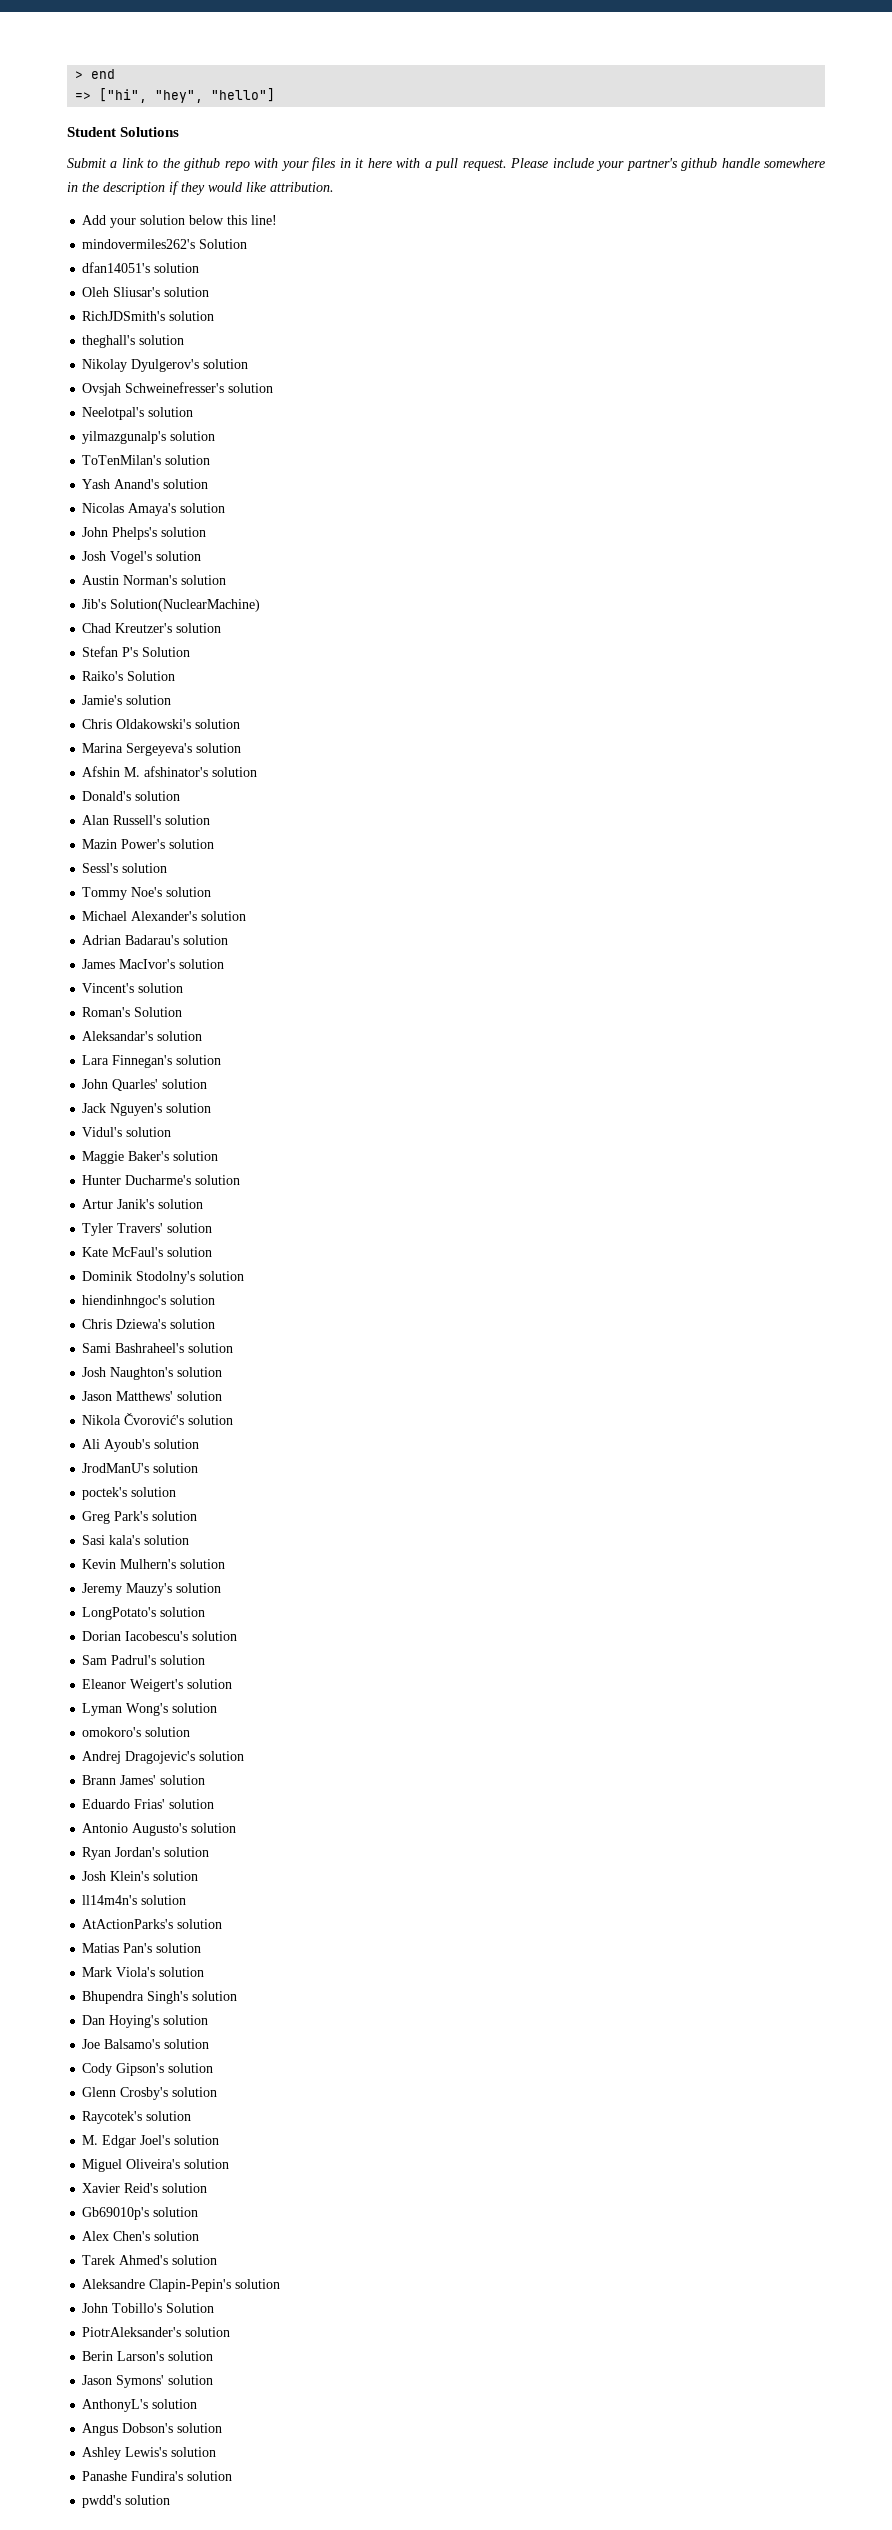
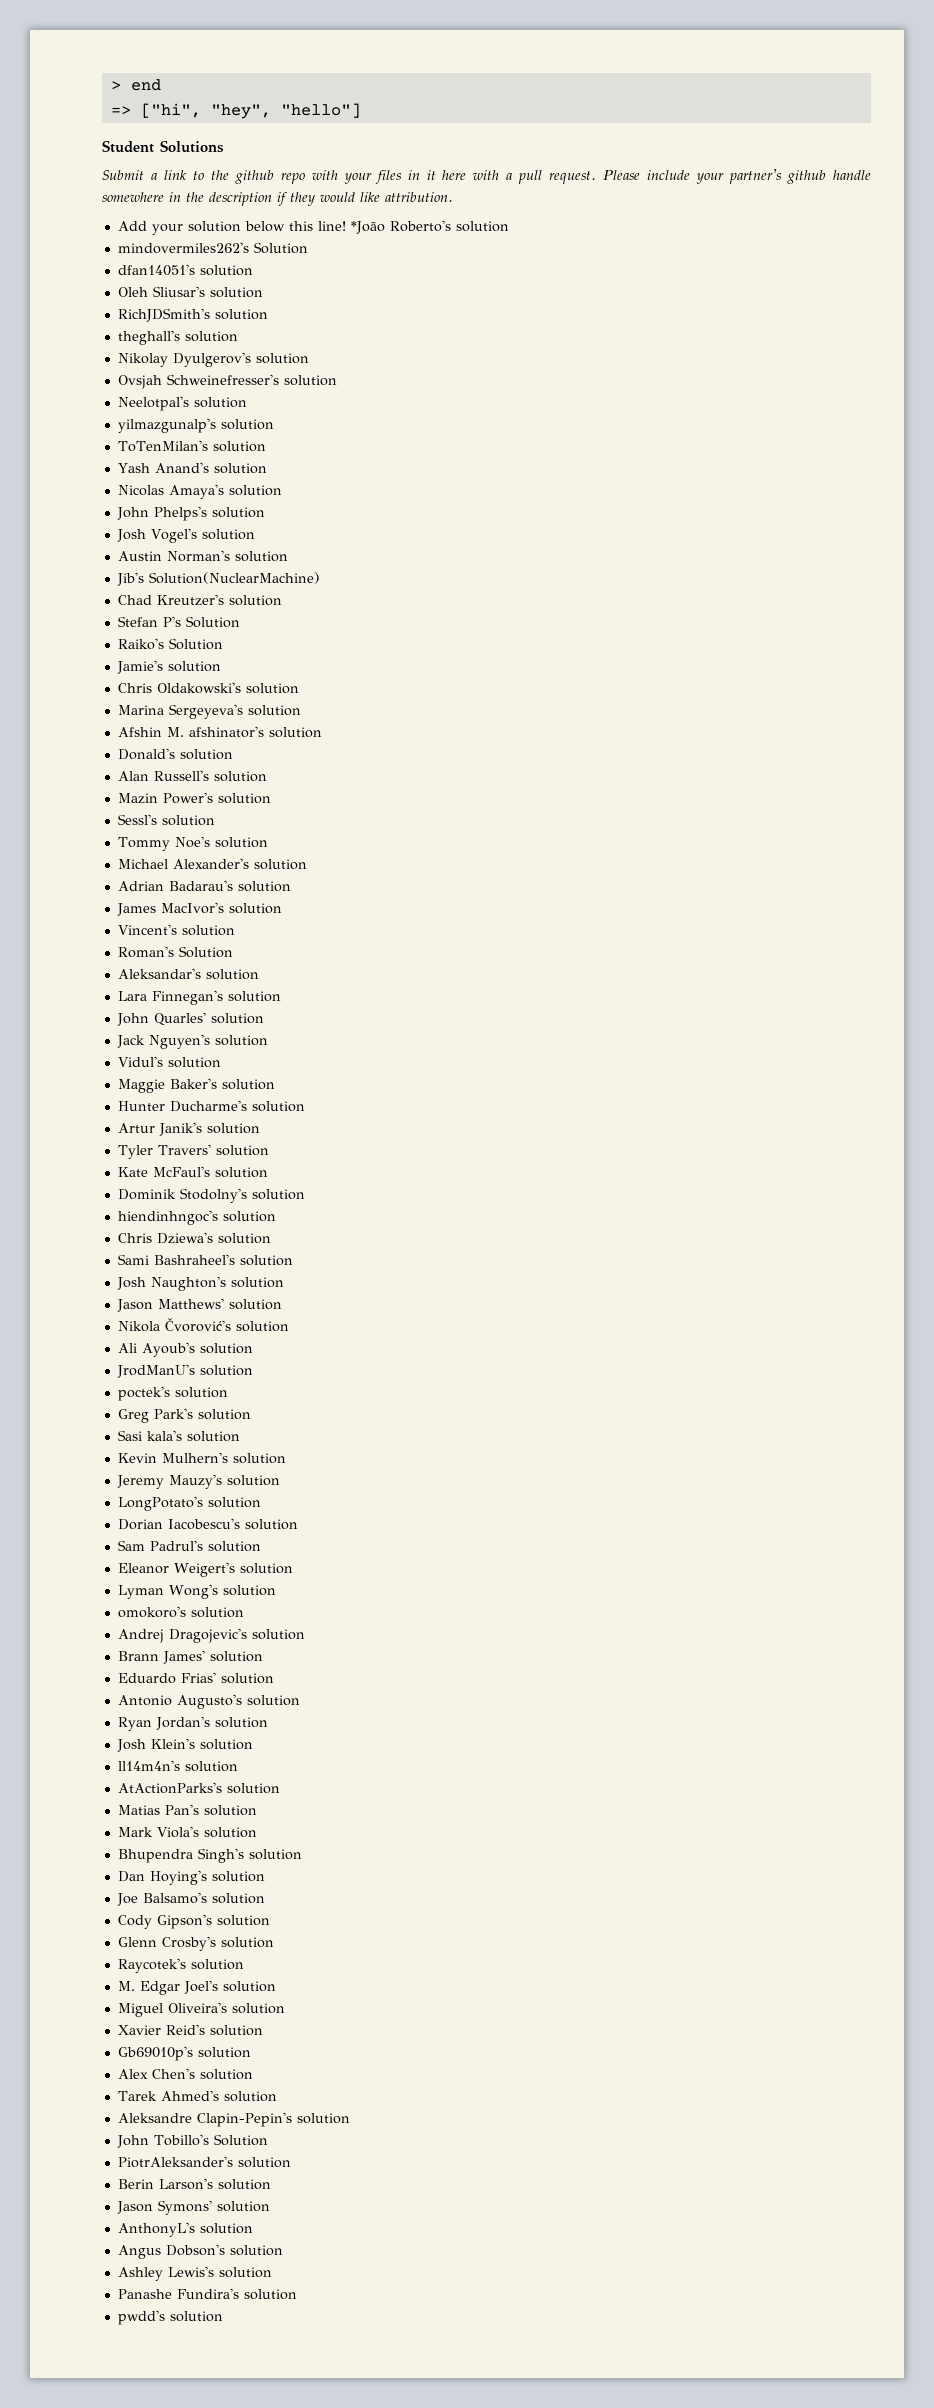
+ *João Roberto's solution

